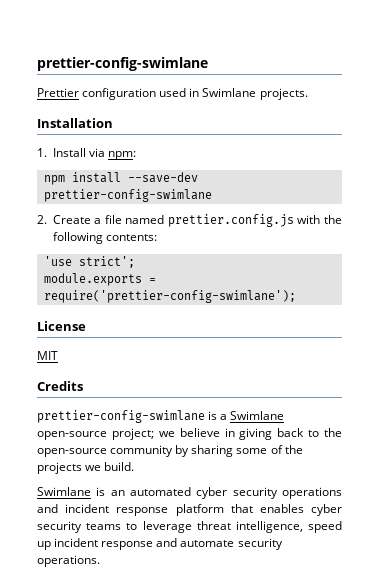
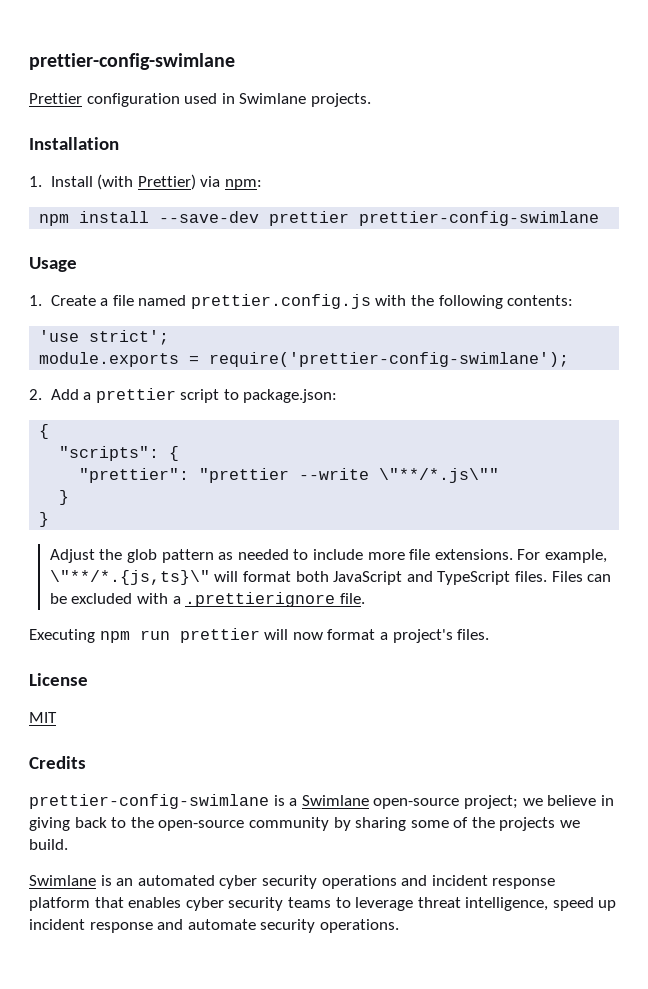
- 1. Install via npm:
+ 1. Install (with Prettier) via npm:
- npm install --save-dev prettier-config-swimlane
- 2. Create a file named prettier.config.js with the following contents:
+ npm install --save-dev prettier prettier-config-swimlane
+ Usage
+ 1. Create a file named prettier.config.js with the following contents:
+ 2. Add a prettier script to package.json:
+ {
+ "scripts": {
+ "prettier": "prettier --write \"**/*.js\""
+ }
+ }
+ Adjust the glob pattern as needed to include more file extensions. For example, \"**/*.{js,ts}\" will format both JavaScript and TypeScript files. Files can be excluded with a .prettierignore file.
+ Executing npm run prettier will now format a project's files.

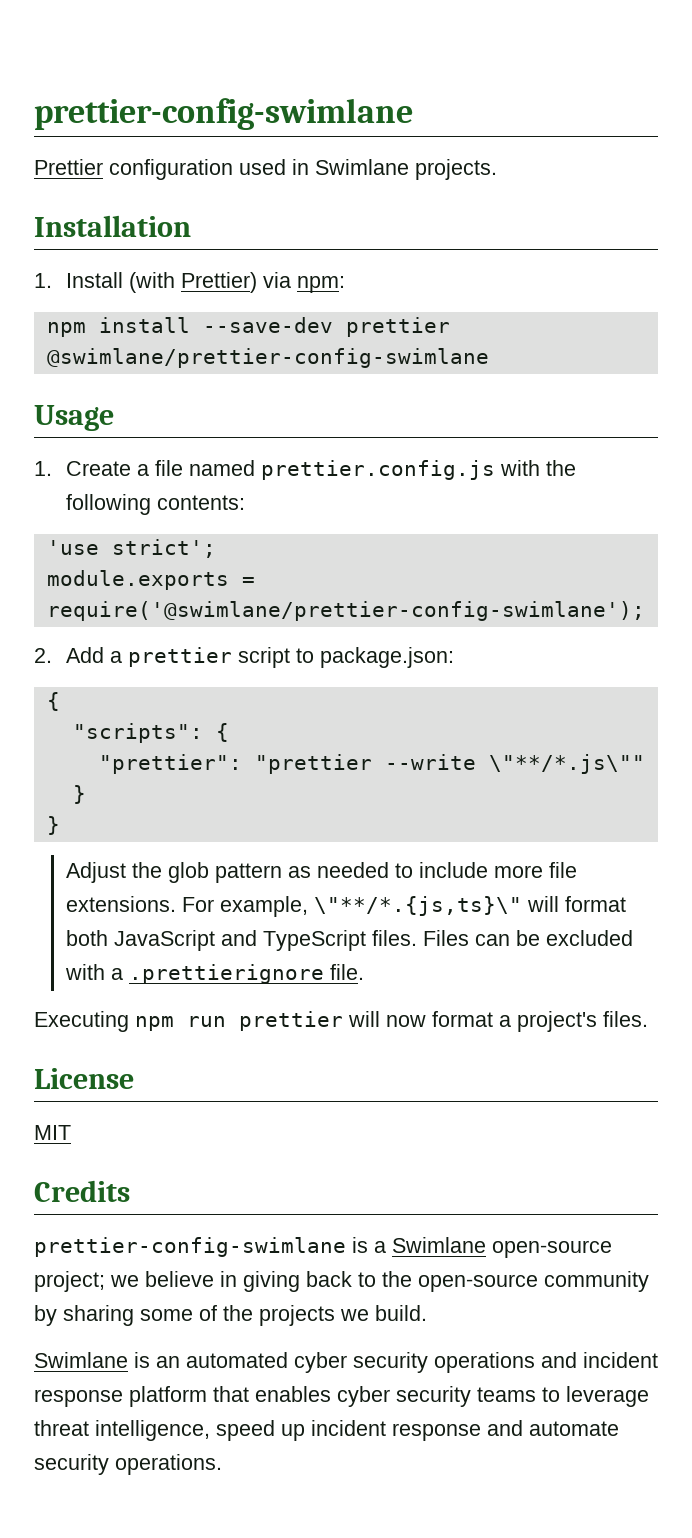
- npm install --save-dev prettier prettier-config-swimlane
+ npm install --save-dev prettier @swimlane/prettier-config-swimlane
- module.exports = require('prettier-config-swimlane');
+ module.exports = require('@swimlane/prettier-config-swimlane');

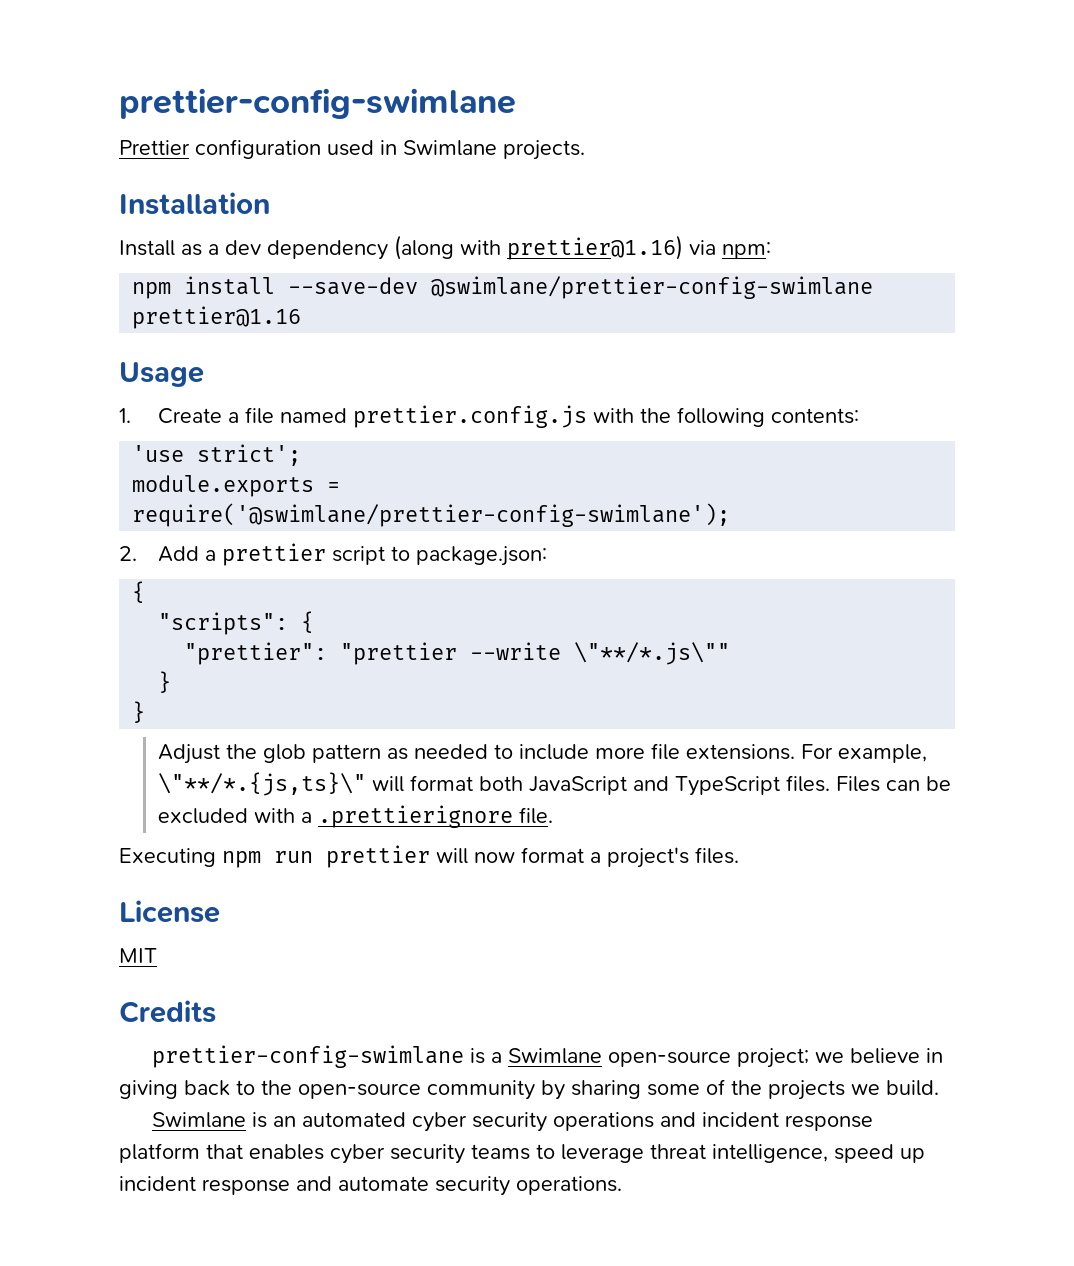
- 1. Install (with Prettier) via npm:
+ Install as a dev dependency (along with prettier@1.16) via npm:
- npm install --save-dev prettier @swimlane/prettier-config-swimlane
+ npm install --save-dev @swimlane/prettier-config-swimlane prettier@1.16

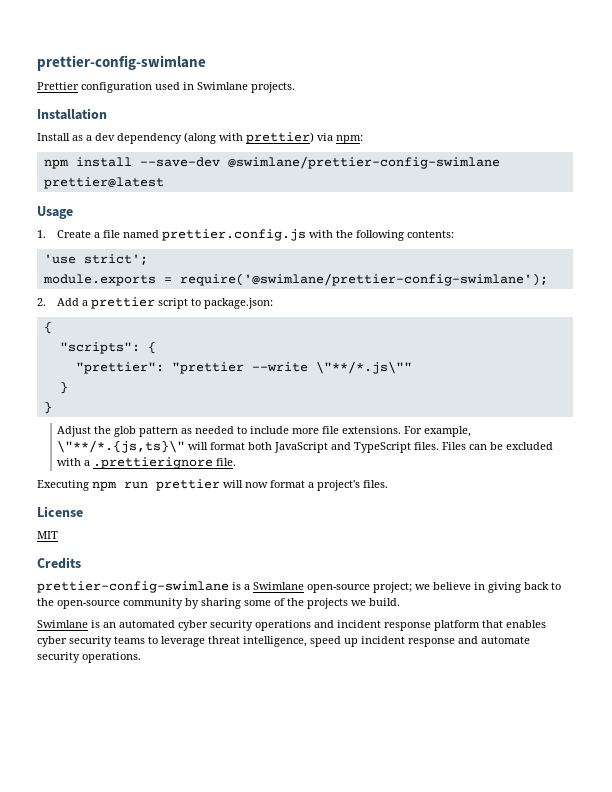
- Install as a dev dependency (along with prettier@1.16) via npm:
+ Install as a dev dependency (along with prettier) via npm:
- npm install --save-dev @swimlane/prettier-config-swimlane prettier@1.16
+ npm install --save-dev @swimlane/prettier-config-swimlane prettier@latest

